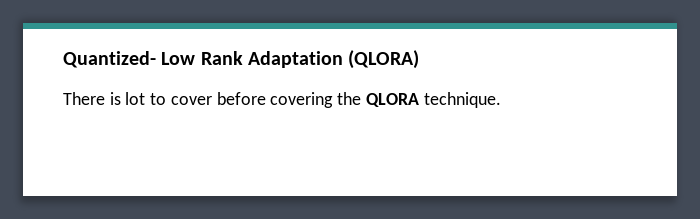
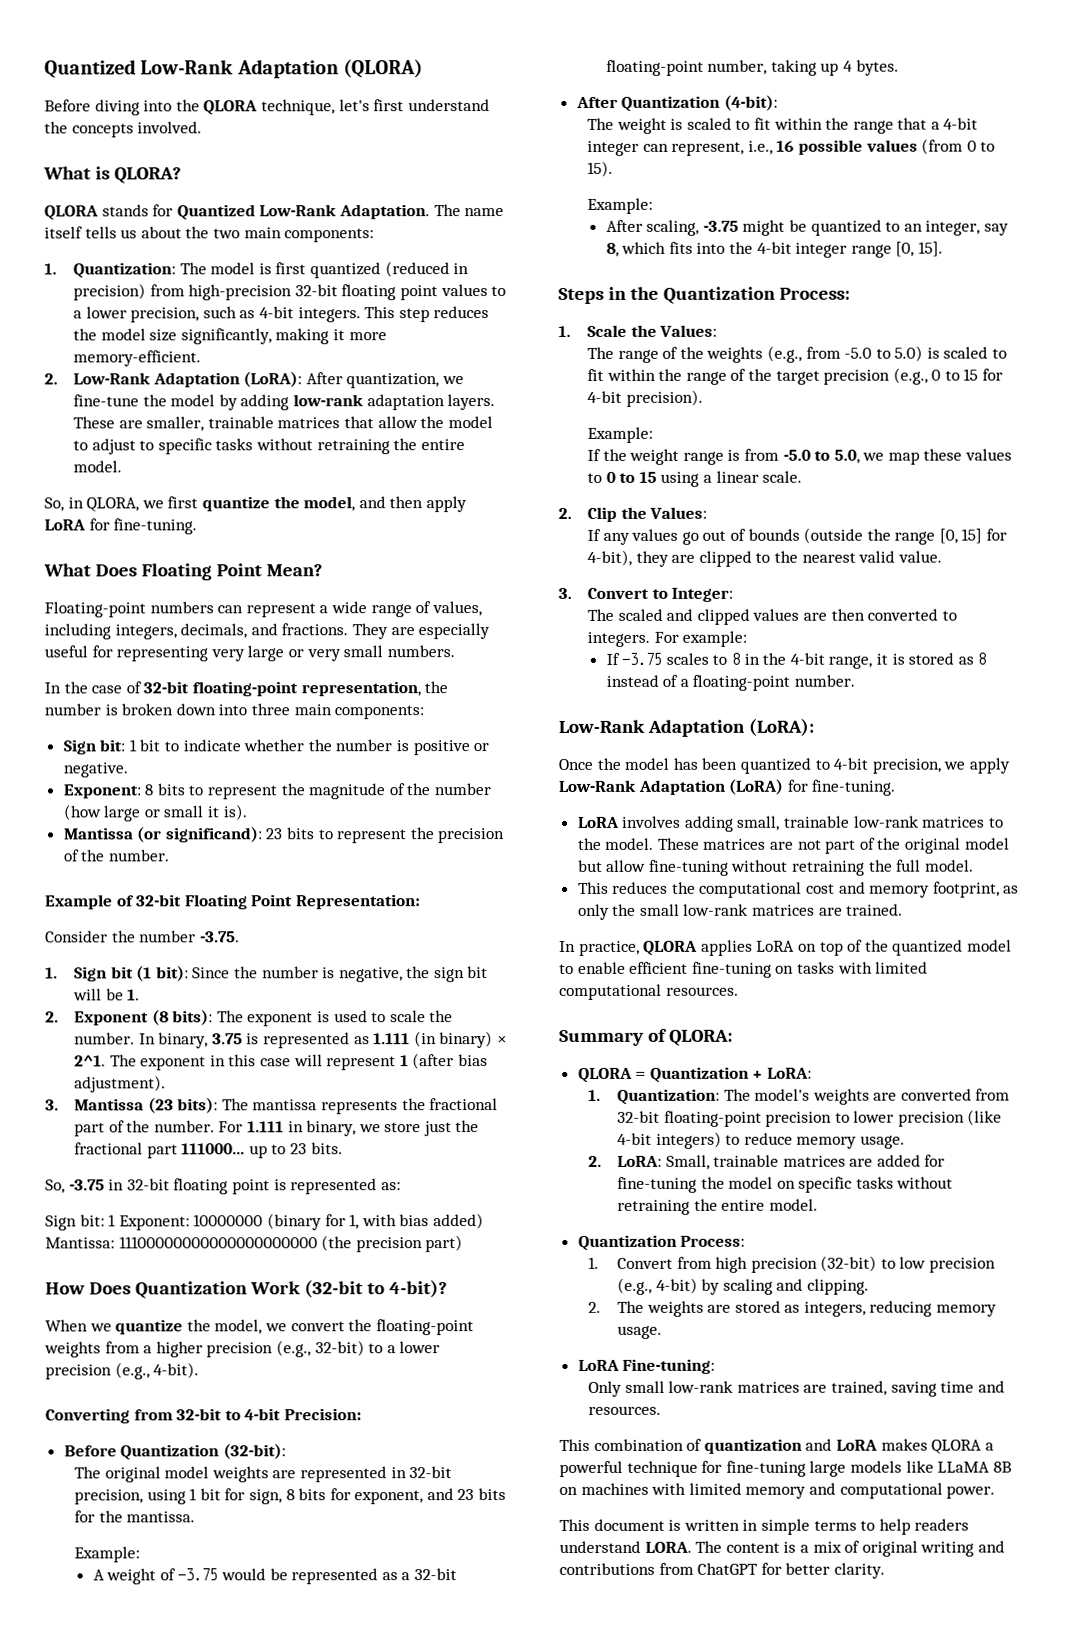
- Quantized- Low Rank Adaptation (QLORA)
+ Quantized Low-Rank Adaptation (QLORA)
- There is lot to cover before covering the QLORA technique.
+ Before diving into the QLORA technique, let's first understand the concepts involved.
+ What is QLORA?
+ QLORA stands for Quantized Low-Rank Adaptation. The name itself tells us about the two main components:
+ 1. Quantization: The model is first quantized (reduced in precision) from high-precision 32-bit floating point values to a lower precision, such as 4-bit integers. This step reduces the model size significantly, making it more memory-efficient.
+ 2. Low-Rank Adaptation (LoRA): After quantization, we fine-tune the model by adding low-rank adaptation layers. These are smaller, trainable matrices that allow the model to adjust to specific tasks without retraining the entire model.
+ So, in QLORA, we first quantize the model, and then apply LoRA for fine-tuning.
+ What Does Floating Point Mean?
+ Floating-point numbers can represent a wide range of values, including integers, decimals, and fractions. They are especially useful for representing very large or very small numbers.
+ In the case of 32-bit floating-point representation, the number is broken down into three main components:
+ Sign bit: 1 bit to indicate whether the number is positive or negative.
+ Exponent: 8 bits to represent the magnitude of the number (how large or small it is).
+ Mantissa (or significand): 23 bits to represent the precision of the number.
+ Example of 32-bit Floating Point Representation:
+ Consider the number -3.75.
+ 1. Sign bit (1 bit): Since the number is negative, the sign bit will be 1.
+ 2. Exponent (8 bits): The exponent is used to scale the number. In binary, 3.75 is represented as 1.111 (in binary) × 2^1. The exponent in this case will represent 1 (after bias adjustment).
+ 3. Mantissa (23 bits): The mantissa represents the fractional part of the number. For 1.111 in binary, we store just the fractional part 111000... up to 23 bits.
+ So, -3.75 in 32-bit floating point is represented as:
+ Sign bit: 1 Exponent: 10000000 (binary for 1, with bias added) Mantissa: 11100000000000000000000 (the precision part)
+ How Does Quantization Work (32-bit to 4-bit)?
+ When we quantize the model, we convert the floating-point weights from a higher precision (e.g., 32-bit) to a lower precision (e.g., 4-bit).
+ Converting from 32-bit to 4-bit Precision:
+ Before Quantization (32-bit):
+ The original model weights are represented in 32-bit precision, using 1 bit for sign, 8 bits for exponent, and 23 bits for the mantissa.
+ Example:
+ A weight of -3.75 would be represented as a 32-bit floating-point number, taking up 4 bytes.
+ After Quantization (4-bit):
+ The weight is scaled to fit within the range that a 4-bit integer can represent, i.e., 16 possible values (from 0 to 15).
+ Example:
+ After scaling, -3.75 might be quantized to an integer, say 8, which fits into the 4-bit integer range [0, 15].
+ Steps in the Quantization Process:
+ 1. Scale the Values:
+ The range of the weights (e.g., from -5.0 to 5.0) is scaled to fit within the range of the target precision (e.g., 0 to 15 for 4-bit precision).
+ Example:
+ If the weight range is from -5.0 to 5.0, we map these values to 0 to 15 using a linear scale.
+ 2. Clip the Values:
+ If any values go out of bounds (outside the range [0, 15] for 4-bit), they are clipped to the nearest valid value.
+ 3. Convert to Integer:
+ The scaled and clipped values are then converted to integers. For example:
+ If -3.75 scales to 8 in the 4-bit range, it is stored as 8 instead of a floating-point number.
+ Low-Rank Adaptation (LoRA):
+ Once the model has been quantized to 4-bit precision, we apply Low-Rank Adaptation (LoRA) for fine-tuning.
+ LoRA involves adding small, trainable low-rank matrices to the model. These matrices are not part of the original model but allow fine-tuning without retraining the full model.
+ This reduces the computational cost and memory footprint, as only the small low-rank matrices are trained.
+ In practice, QLORA applies LoRA on top of the quantized model to enable efficient fine-tuning on tasks with limited computational resources.
+ Summary of QLORA:
+ QLORA = Quantization + LoRA:
+ 1. Quantization: The model's weights are converted from 32-bit floating-point precision to lower precision (like 4-bit integers) to reduce memory usage.
+ 2. LoRA: Small, trainable matrices are added for fine-tuning the model on specific tasks without retraining the entire model.
+ Quantization Process:
+ 1. Convert from high precision (32-bit) to low precision (e.g., 4-bit) by scaling and clipping.
+ 2. The weights are stored as integers, reducing memory usage.
+ LoRA Fine-tuning:
+ Only small low-rank matrices are trained, saving time and resources.
+ This combination of quantization and LoRA makes QLORA a powerful technique for fine-tuning large models like LLaMA 8B on machines with limited memory and computational power.
+ This document is written in simple terms to help readers understand LORA. The content is a mix of original writing and contributions from ChatGPT for better clarity.

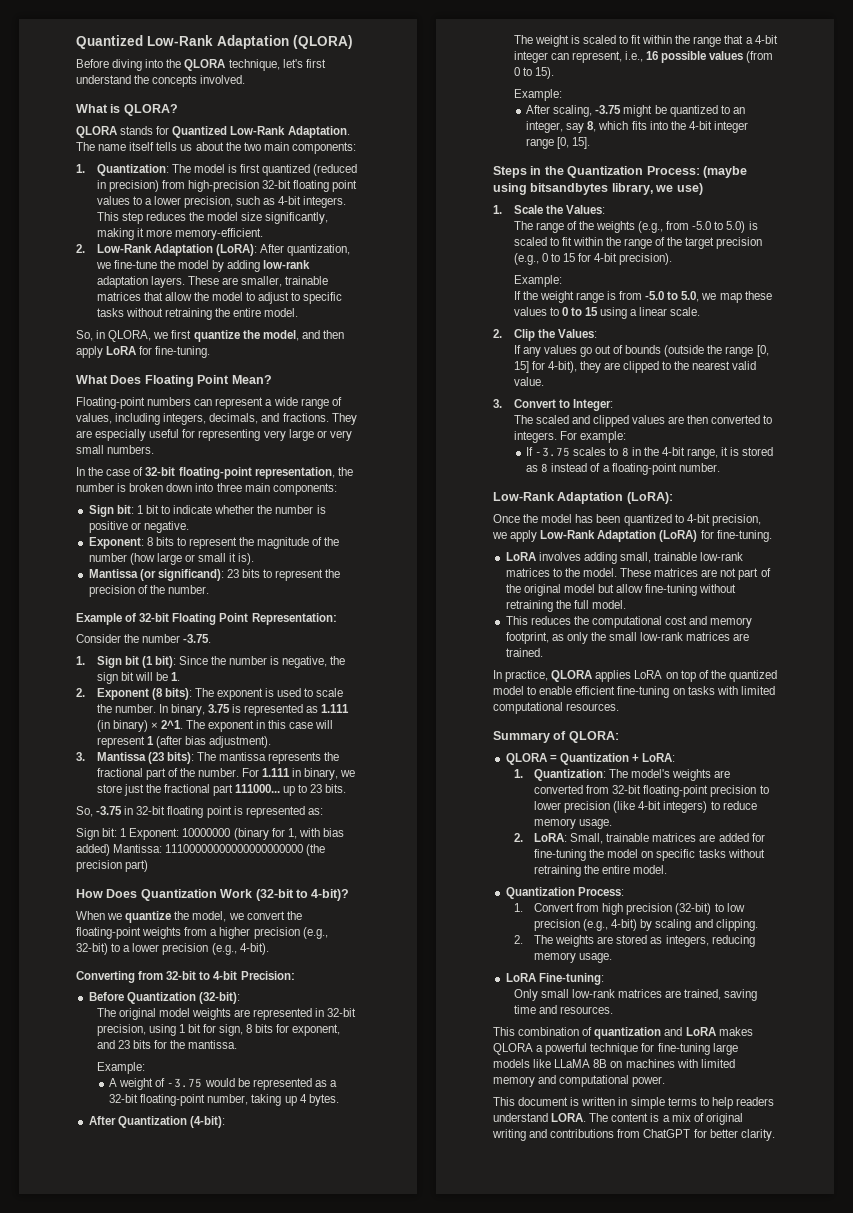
- Steps in the Quantization Process:
+ Steps in the Quantization Process: (maybe using bitsandbytes library, we use)

